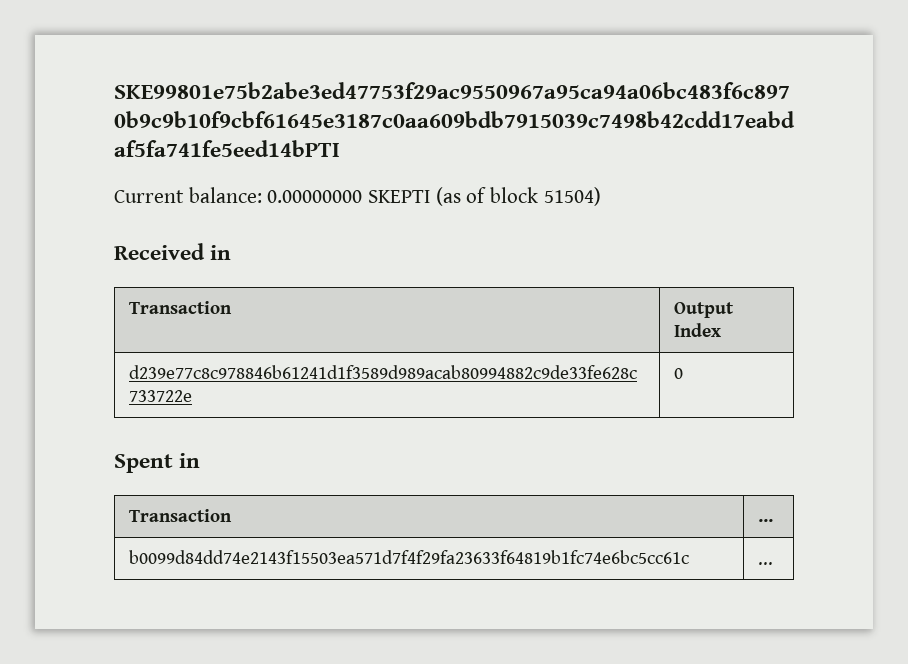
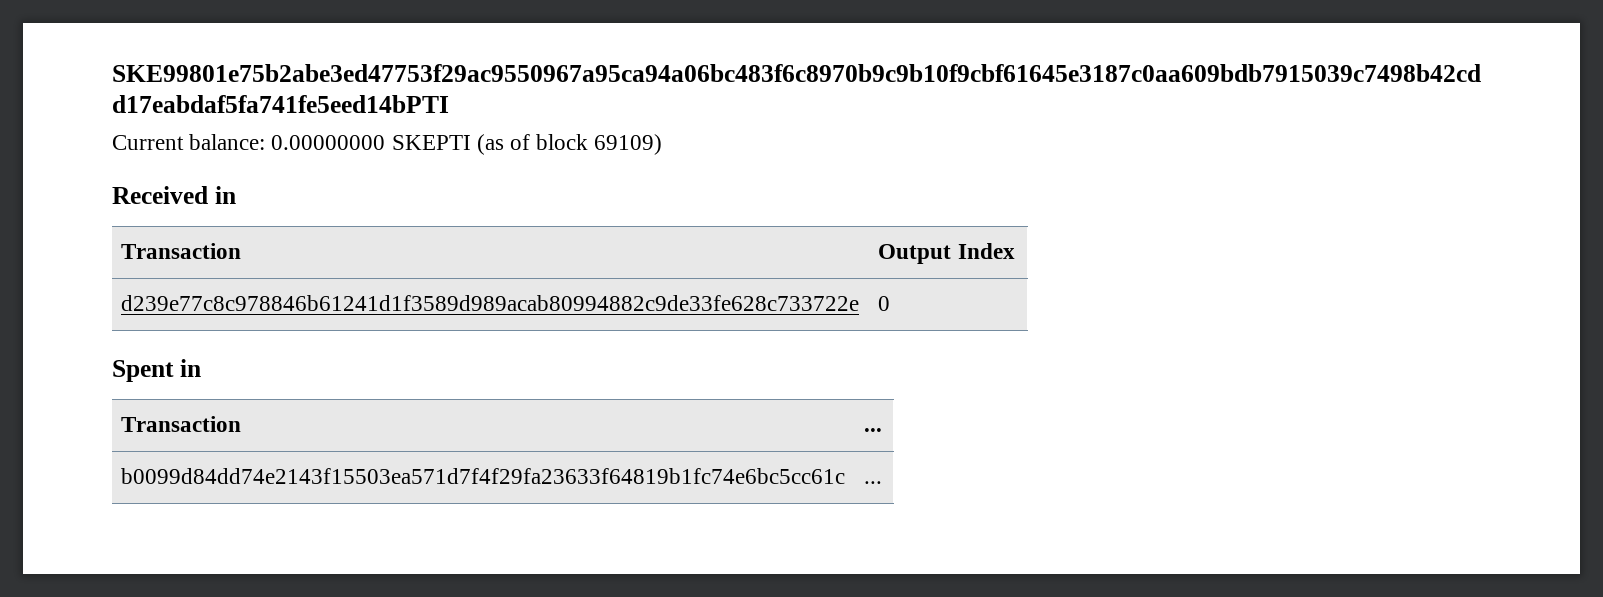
- Current balance: 0.00000000 SKEPTI (as of block 51504)
+ Current balance: 0.00000000 SKEPTI (as of block 69109)

